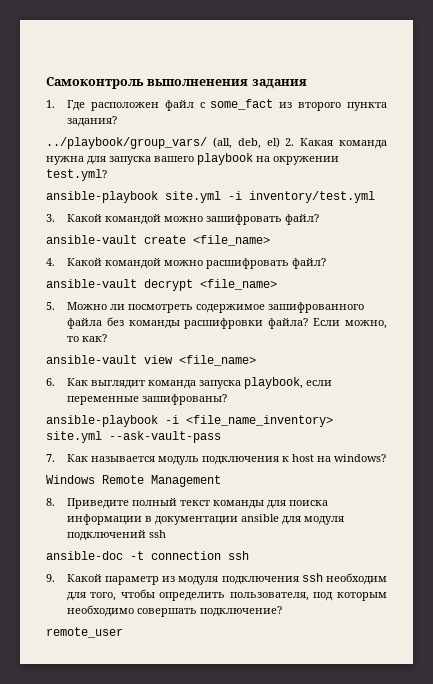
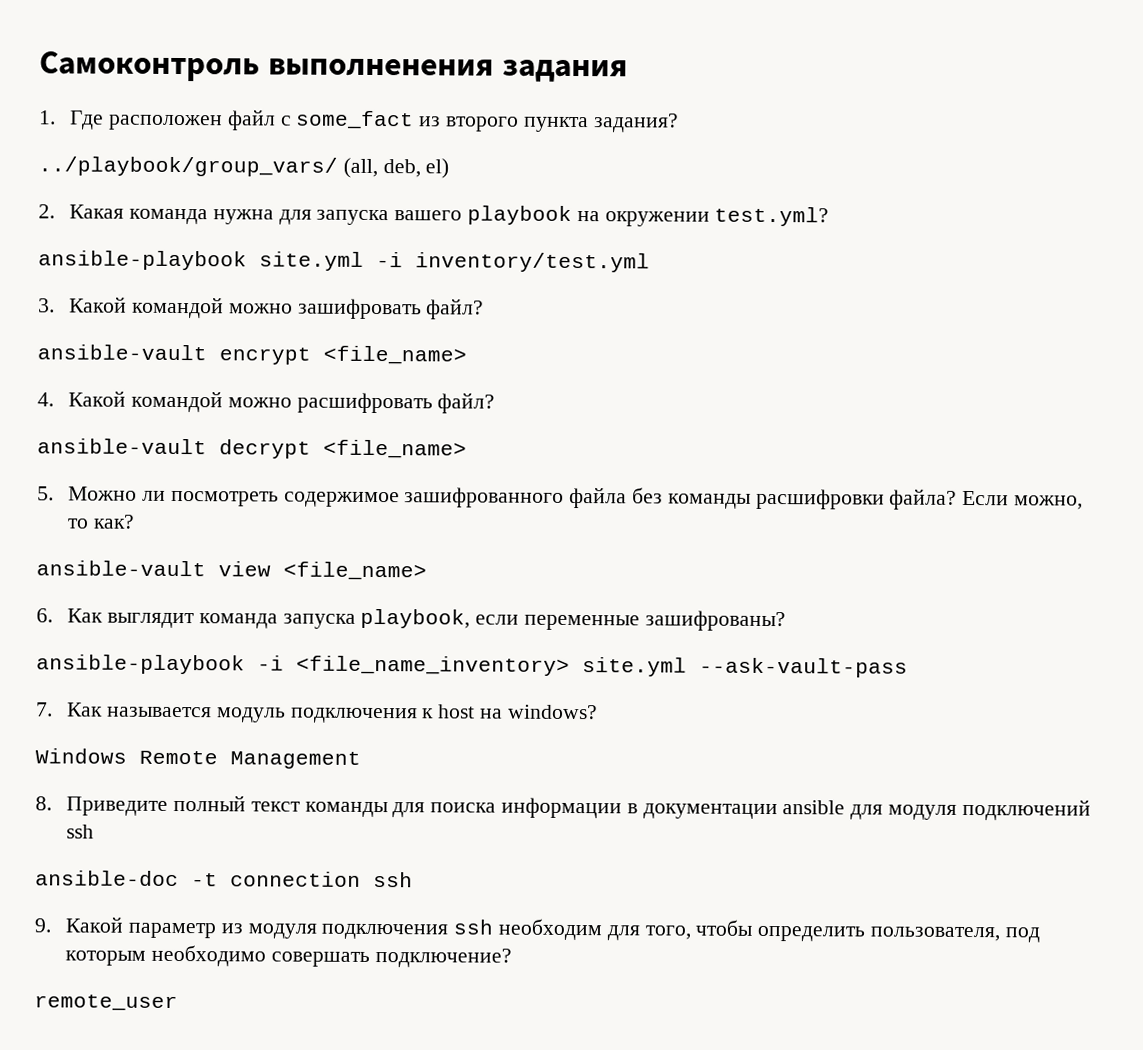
- ../playbook/group_vars/ (all, deb, el) 2. Какая команда нужна для запуска вашего playbook на окружении test.yml?
+ ../playbook/group_vars/ (all, deb, el)
+ 2. Какая команда нужна для запуска вашего playbook на окружении test.yml?
- ansible-vault create <file_name>
+ ansible-vault encrypt <file_name>

